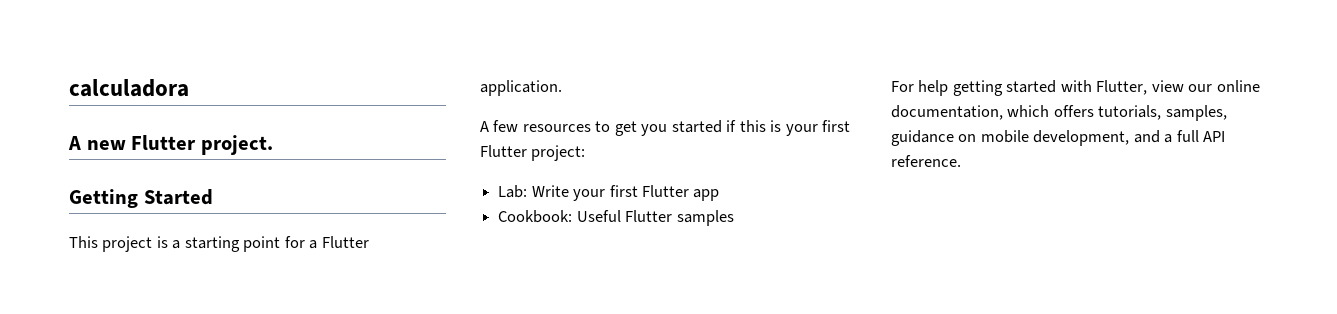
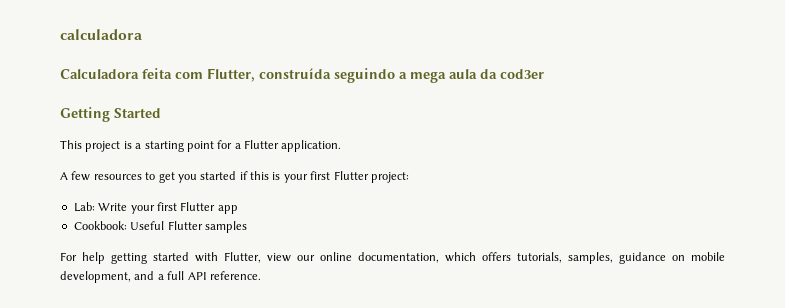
- A new Flutter project.
+ Calculadora feita com Flutter, construída seguindo a mega aula da cod3er

